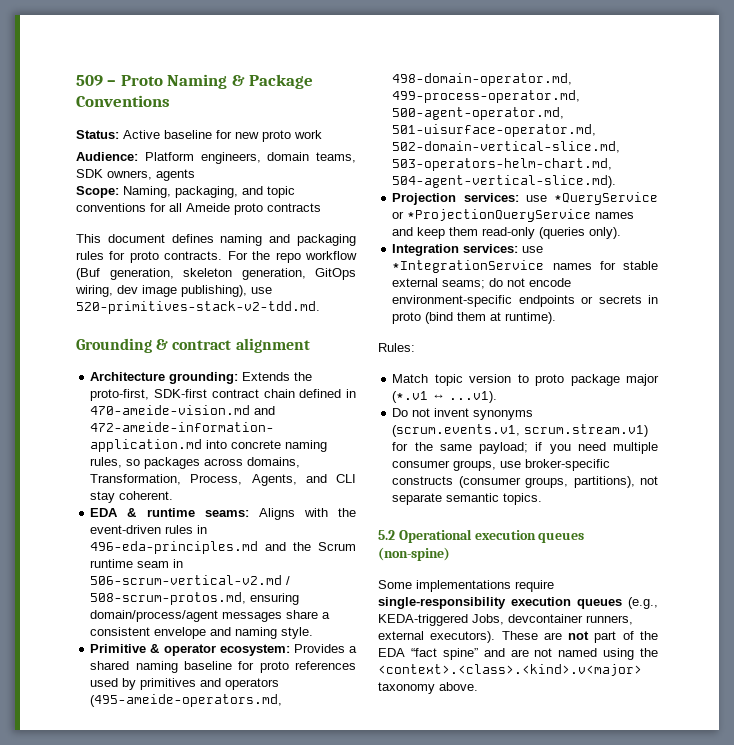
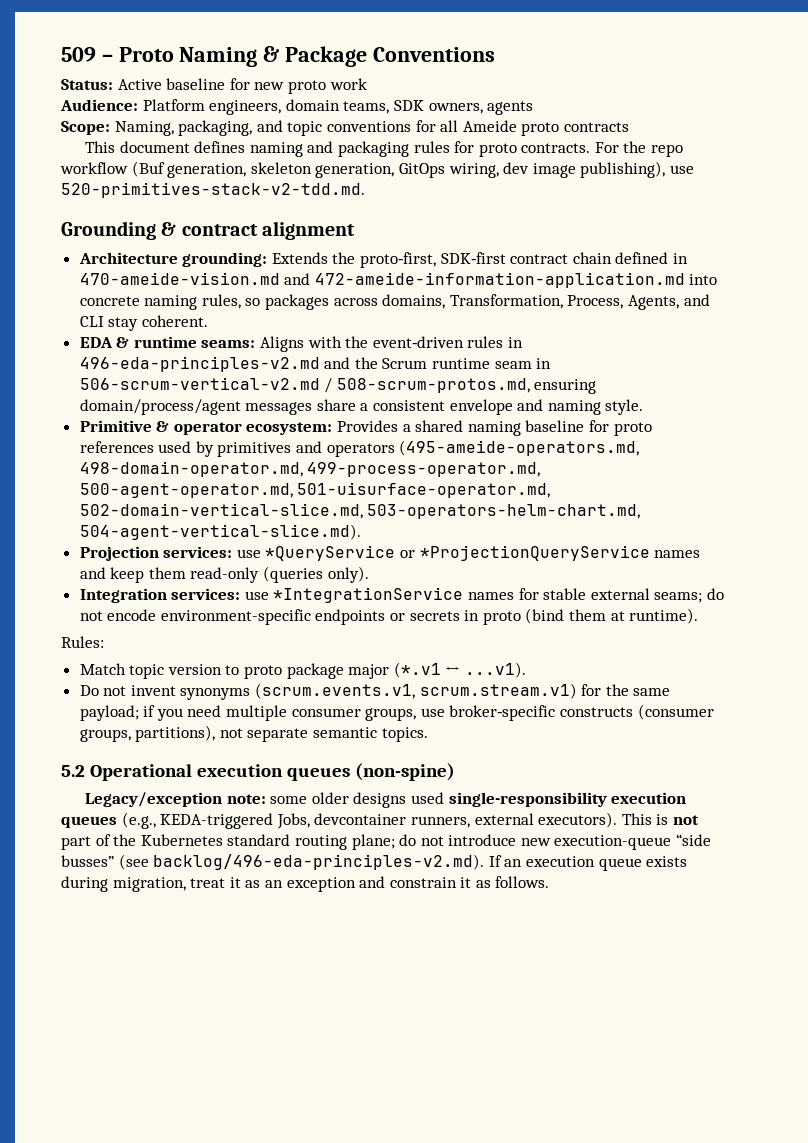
- EDA & runtime seams: Aligns with the event‑driven rules in 496-eda-principles.md and the Scrum runtime seam in 506-scrum-vertical-v2.md / 508-scrum-protos.md, ensuring domain/process/agent messages share a consistent envelope and naming style.
+ EDA & runtime seams: Aligns with the event‑driven rules in 496-eda-principles-v2.md and the Scrum runtime seam in 506-scrum-vertical-v2.md / 508-scrum-protos.md, ensuring domain/process/agent messages share a consistent envelope and naming style.
- Some implementations require single-responsibility execution queues (e.g., KEDA-triggered Jobs, devcontainer runners, external executors).
+ Legacy/exception note: some older designs used single-responsibility execution queues (e.g., KEDA-triggered Jobs, devcontainer runners, external executors).
- These are not part of the EDA “fact spine” and are not named using the <context>.<class>.<kind>.v<major> taxonomy above.
+ This is not part of the Kubernetes standard routing plane; do not introduce new execution-queue “side busses” (see backlog/496-eda-principles-v2.md). If an execution queue exists during migration, treat it as an exception and constrain it as follows.

